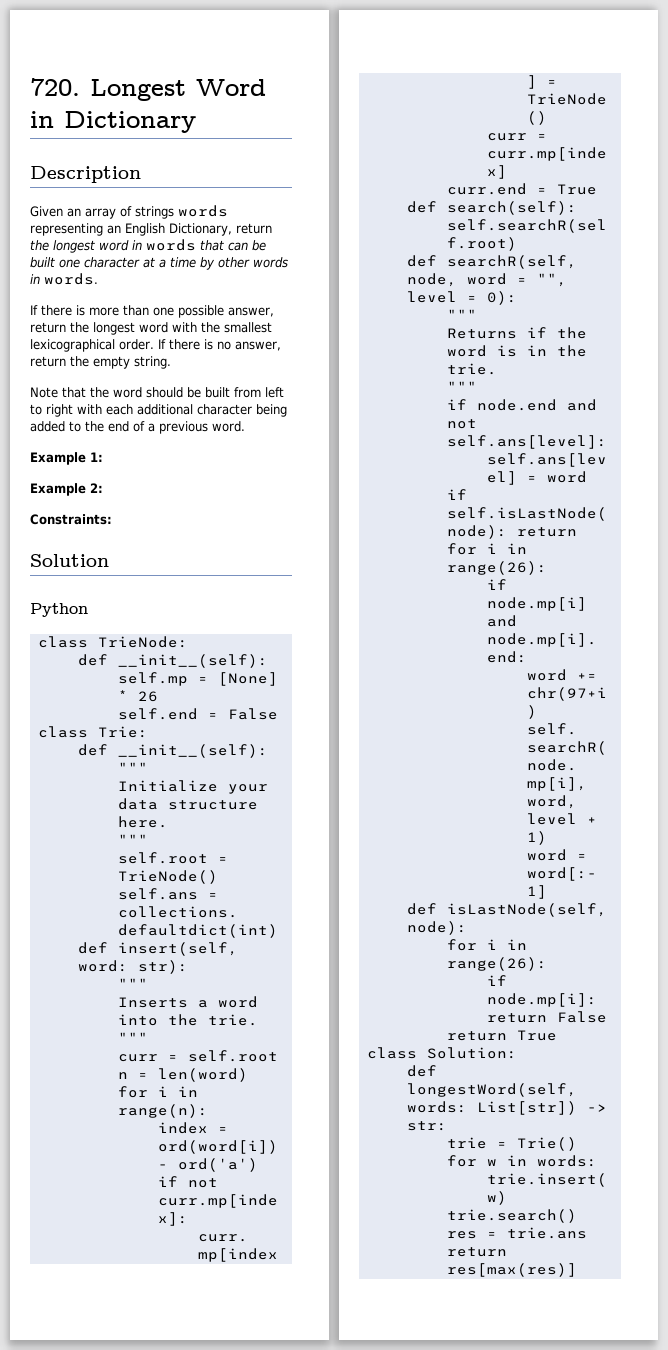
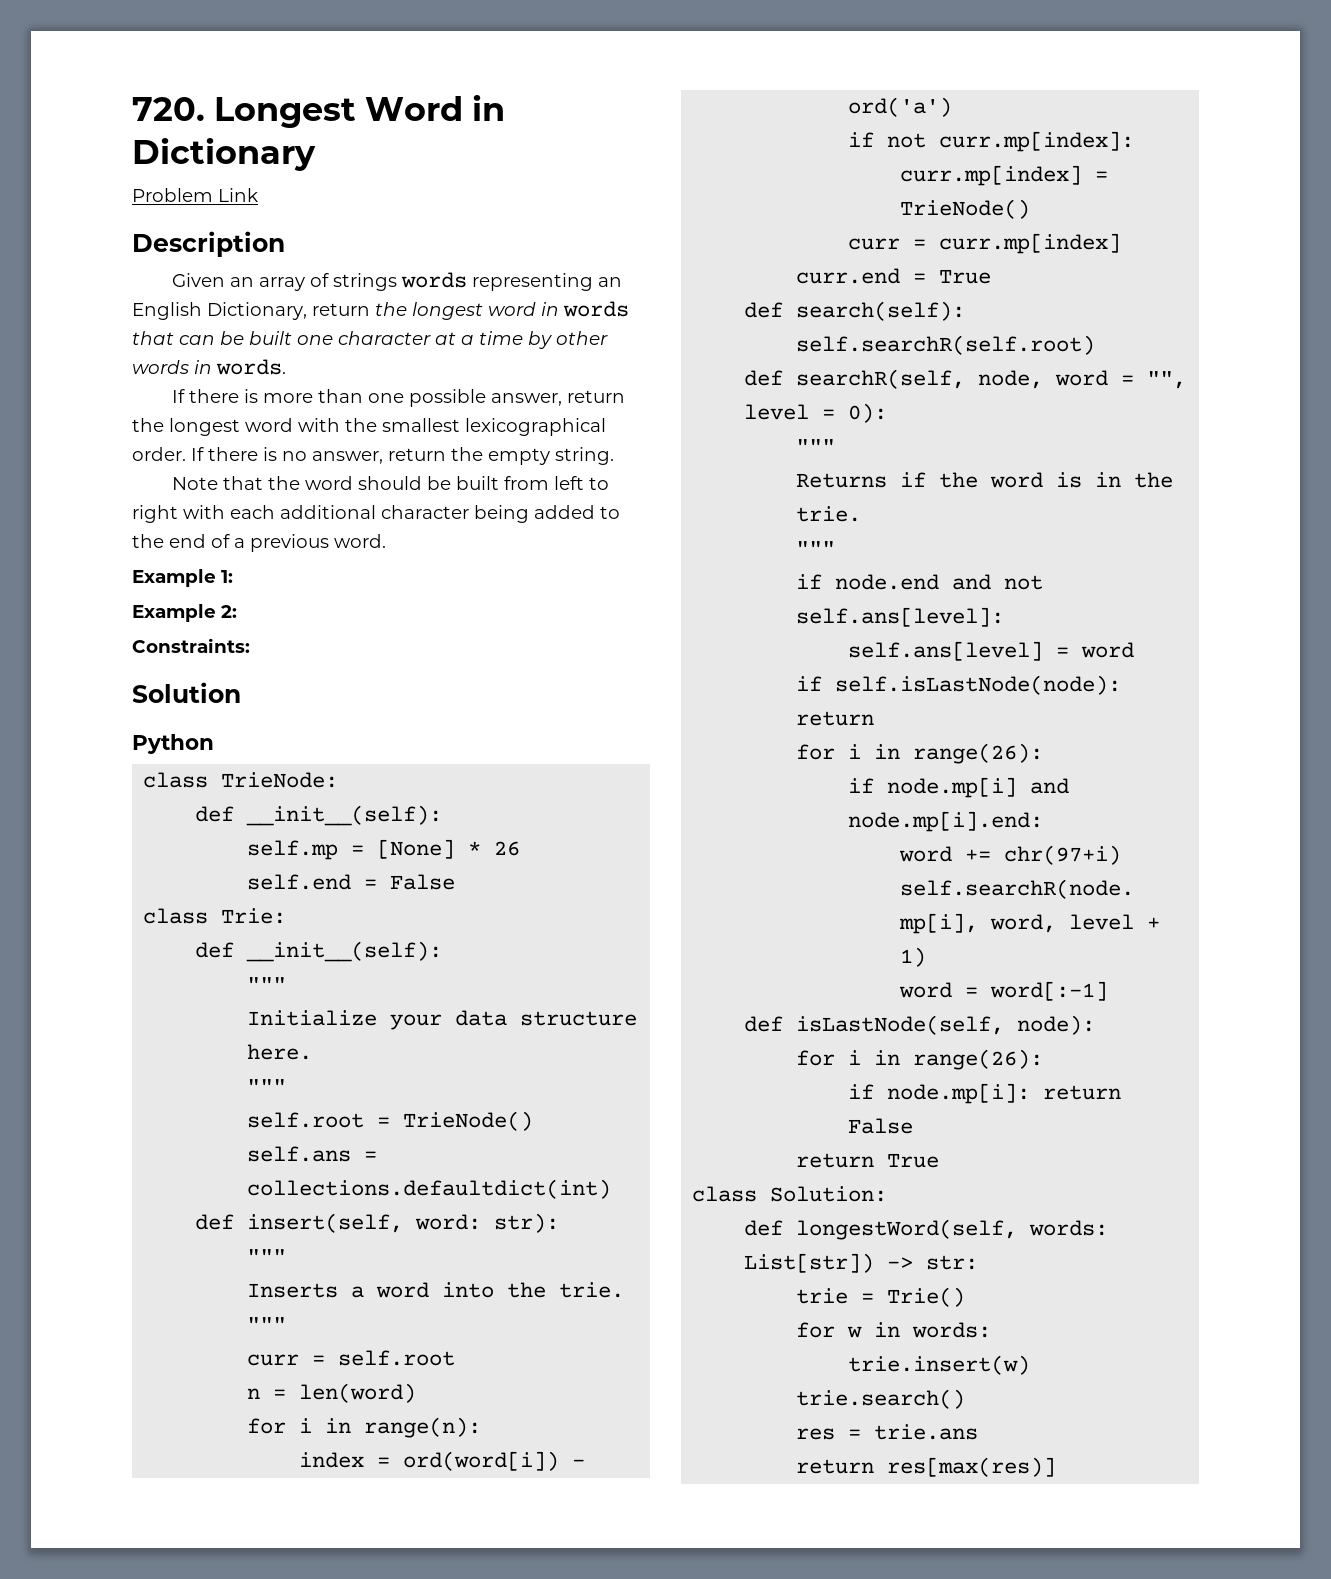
+ Problem Link

